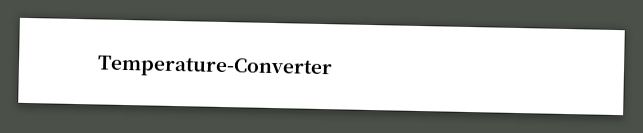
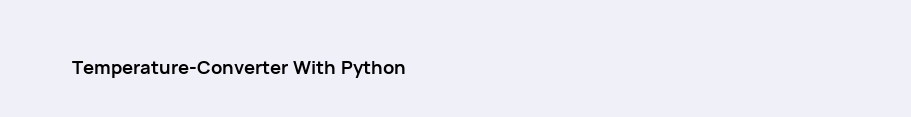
- Temperature-Converter
+ Temperature-Converter With Python

